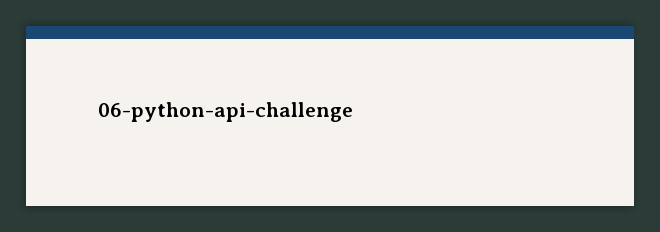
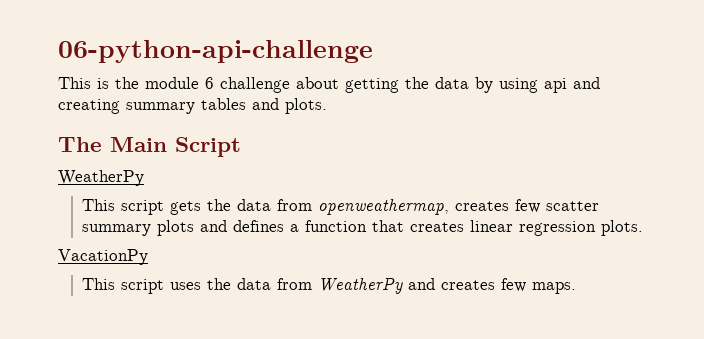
+ This is the module 6 challenge about getting the data by using api and creating summary tables and plots.
+ The Main Script
+ WeatherPy
+ This script gets the data from openweathermap, creates few scatter summary plots and defines a function that creates linear regression plots.
+ VacationPy
+ This script uses the data from WeatherPy and creates few maps.

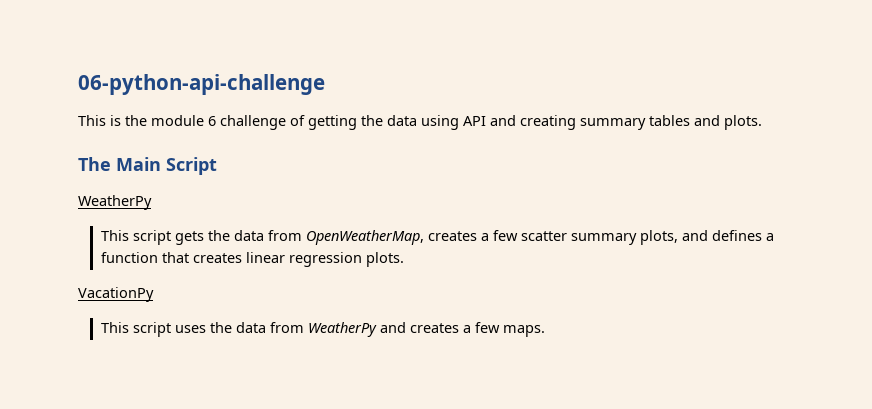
- This is the module 6 challenge about getting the data by using api and creating summary tables and plots.
+ This is the module 6 challenge of getting the data using API and creating summary tables and plots.
- This script gets the data from openweathermap, creates few scatter summary plots and defines a function that creates linear regression plots.
+ This script gets the data from OpenWeatherMap, creates a few scatter summary plots, and defines a function that creates linear regression plots.
- This script uses the data from WeatherPy and creates few maps.
+ This script uses the data from WeatherPy and creates a few maps.

